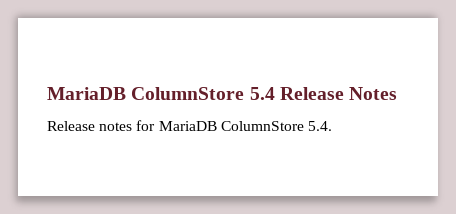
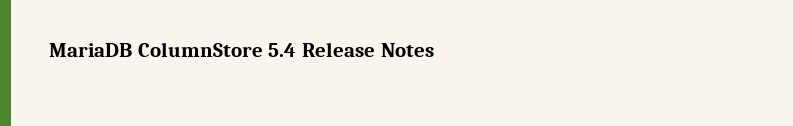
- Release notes for MariaDB ColumnStore 5.4.

